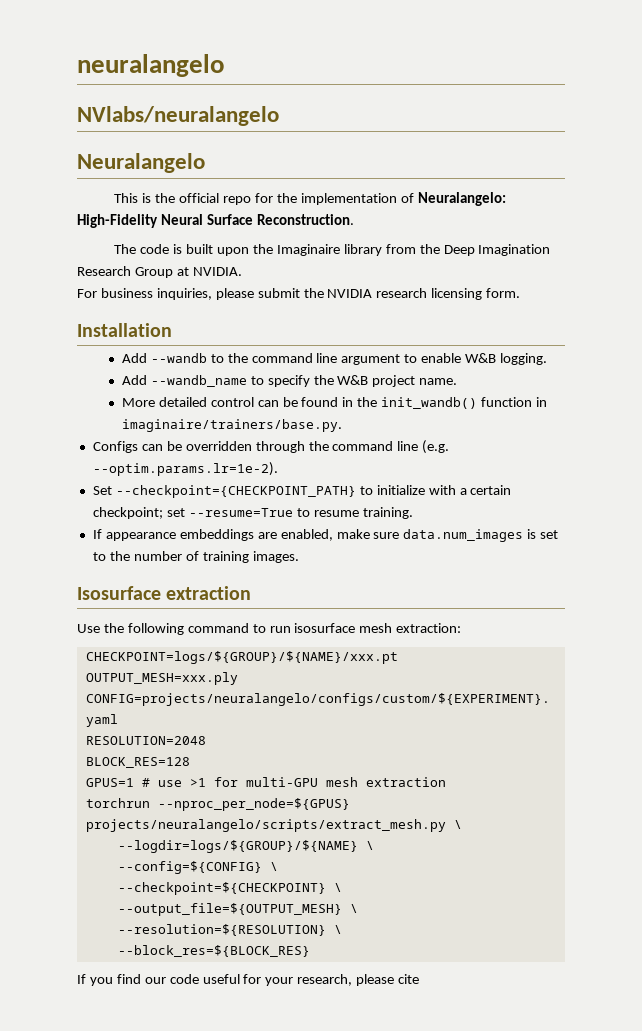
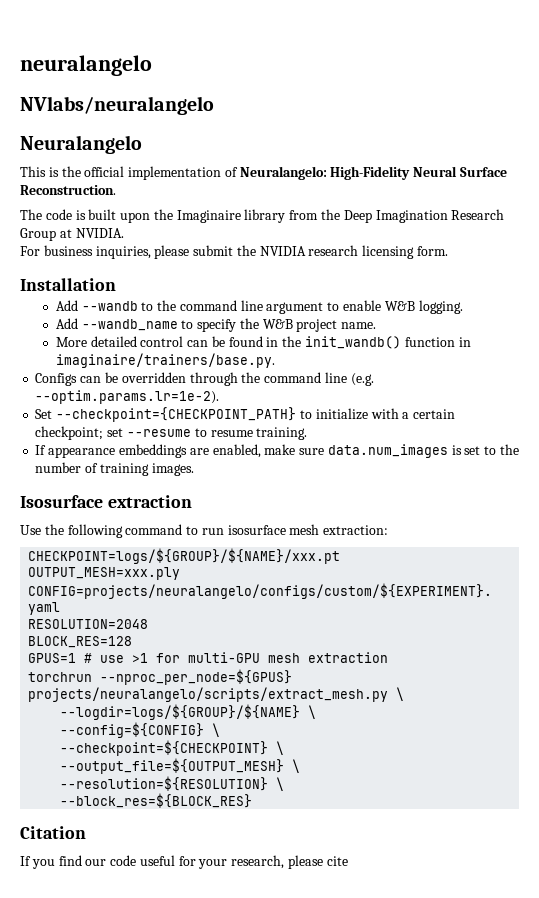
- This is the official repo for the implementation of Neuralangelo: High-Fidelity Neural Surface Reconstruction.
+ This is the official implementation of Neuralangelo: High-Fidelity Neural Surface Reconstruction.
- Set --checkpoint={CHECKPOINT_PATH} to initialize with a certain checkpoint; set --resume=True to resume training.
+ Set --checkpoint={CHECKPOINT_PATH} to initialize with a certain checkpoint; set --resume to resume training.
+ Citation

